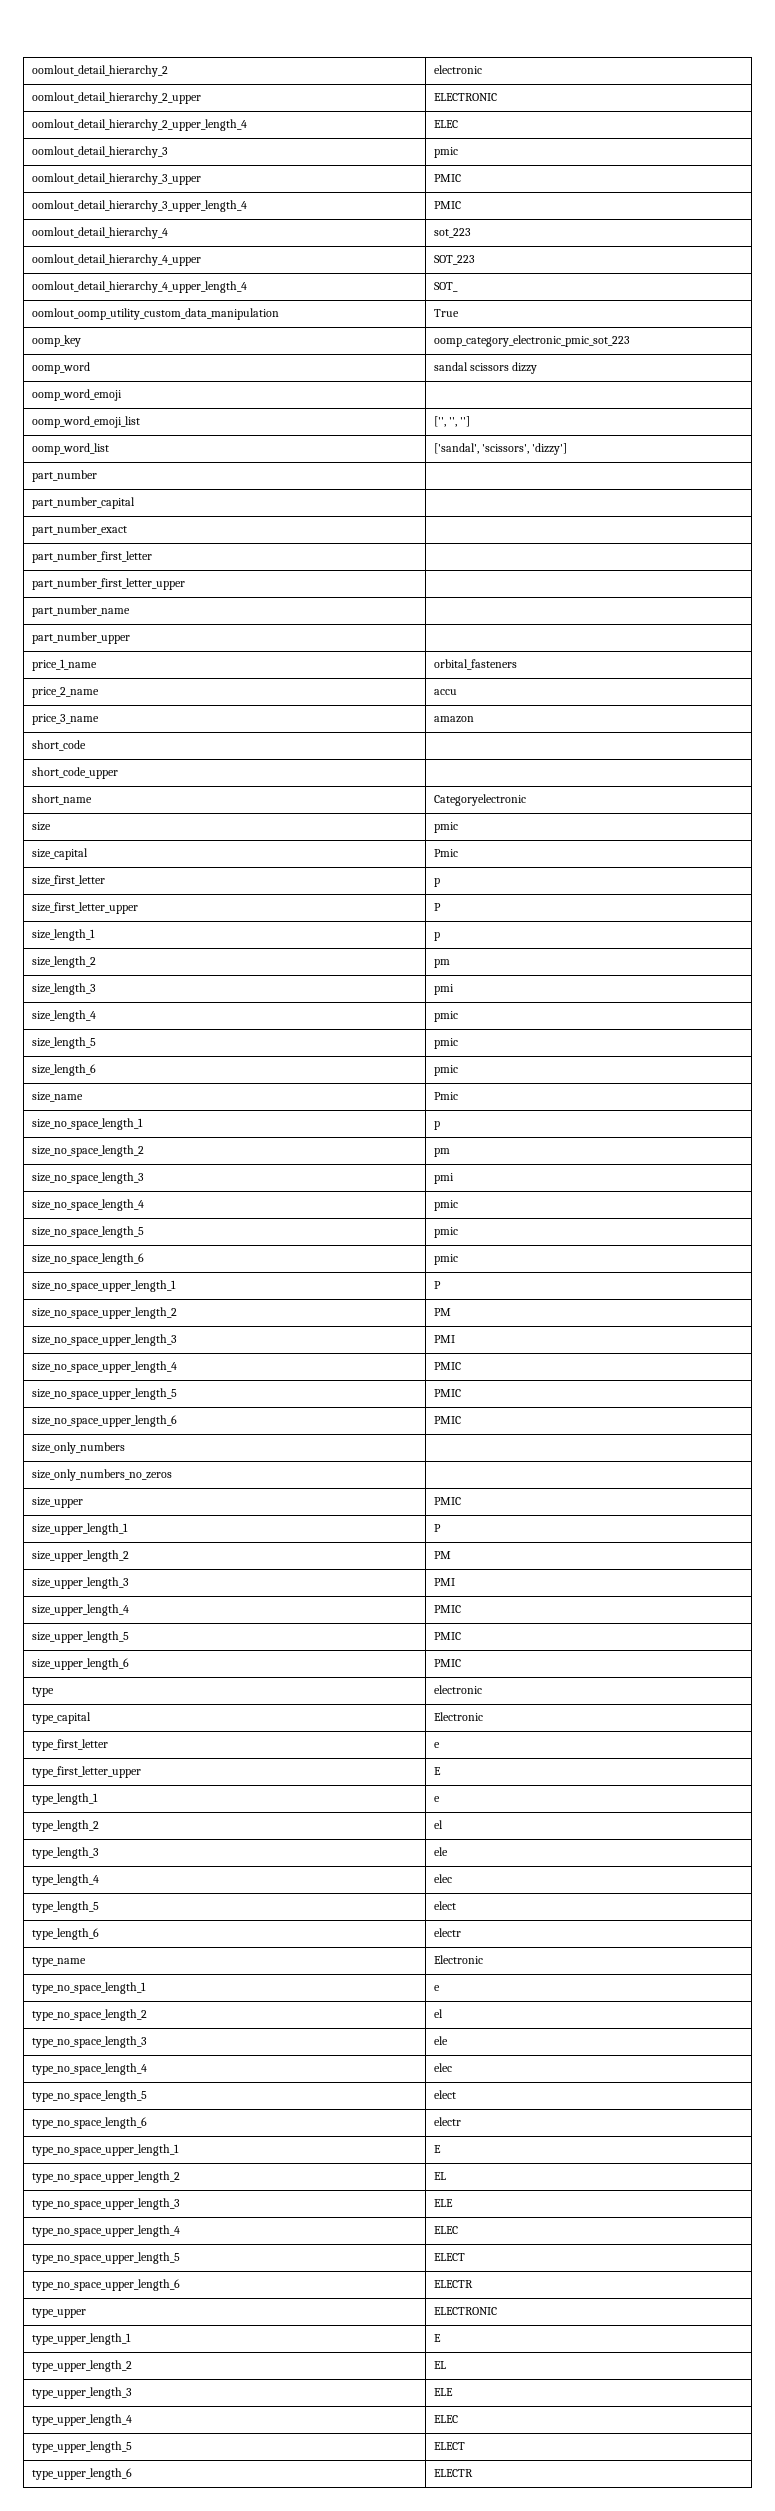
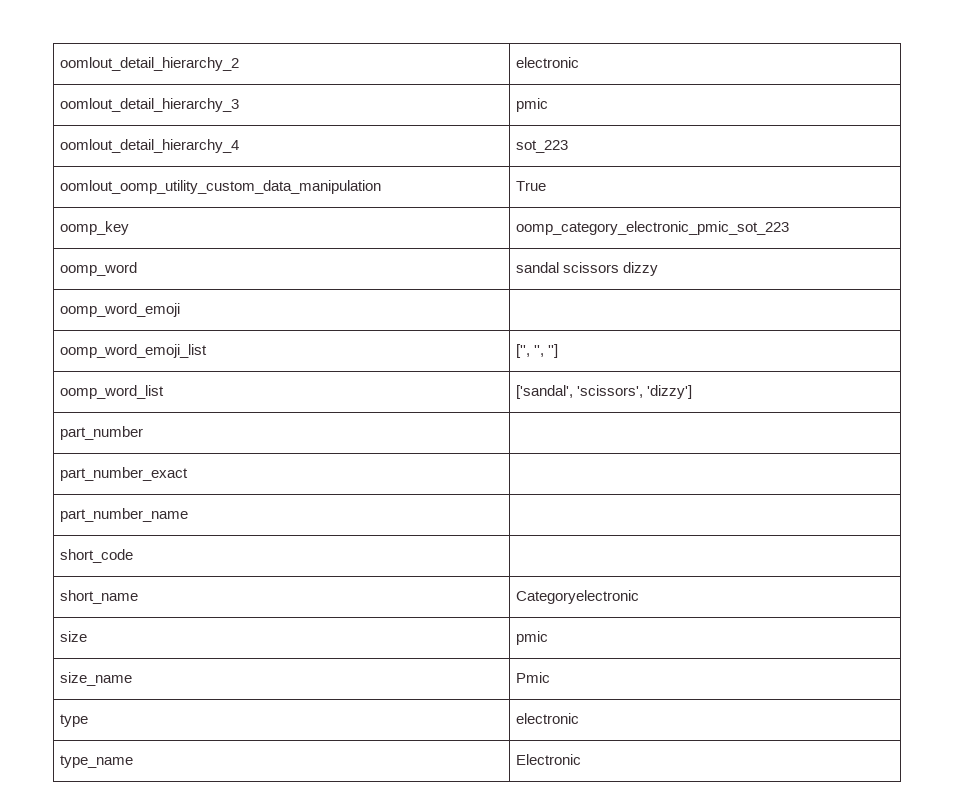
- oomlout_detail_hierarchy_2_upper | ELECTRONIC
- oomlout_detail_hierarchy_2_upper_length_4 | ELEC
  oomlout_detail_hierarchy_3 | pmic
- oomlout_detail_hierarchy_3_upper | PMIC
- oomlout_detail_hierarchy_3_upper_length_4 | PMIC
  oomlout_detail_hierarchy_4 | sot_223
- oomlout_detail_hierarchy_4_upper | SOT_223
- oomlout_detail_hierarchy_4_upper_length_4 | SOT_
- part_number_capital |
- part_number_first_letter |
- part_number_first_letter_upper |
- part_number_upper |
- price_1_name | orbital_fasteners
- price_2_name | accu
- price_3_name | amazon
- short_code_upper |
- size_capital | Pmic
- size_first_letter | p
- size_first_letter_upper | P
- size_length_1 | p
- size_length_2 | pm
- size_length_3 | pmi
- size_length_4 | pmic
- size_length_5 | pmic
- size_length_6 | pmic
  size_name | Pmic
- size_no_space_length_1 | p
- size_no_space_length_2 | pm
- size_no_space_length_3 | pmi
- size_no_space_length_4 | pmic
- size_no_space_length_5 | pmic
- size_no_space_length_6 | pmic
- size_no_space_upper_length_1 | P
- size_no_space_upper_length_2 | PM
- size_no_space_upper_length_3 | PMI
- size_no_space_upper_length_4 | PMIC
- size_no_space_upper_length_5 | PMIC
- size_no_space_upper_length_6 | PMIC
- size_only_numbers |
- size_only_numbers_no_zeros |
- size_upper | PMIC
- size_upper_length_1 | P
- size_upper_length_2 | PM
- size_upper_length_3 | PMI
- size_upper_length_4 | PMIC
- size_upper_length_5 | PMIC
- size_upper_length_6 | PMIC
  type | electronic
- type_capital | Electronic
- type_first_letter | e
- type_first_letter_upper | E
- type_length_1 | e
- type_length_2 | el
- type_length_3 | ele
- type_length_4 | elec
- type_length_5 | elect
- type_length_6 | electr
  type_name | Electronic
- type_no_space_length_1 | e
- type_no_space_length_2 | el
- type_no_space_length_3 | ele
- type_no_space_length_4 | elec
- type_no_space_length_5 | elect
- type_no_space_length_6 | electr
- type_no_space_upper_length_1 | E
- type_no_space_upper_length_2 | EL
- type_no_space_upper_length_3 | ELE
- type_no_space_upper_length_4 | ELEC
- type_no_space_upper_length_5 | ELECT
- type_no_space_upper_length_6 | ELECTR
- type_upper | ELECTRONIC
- type_upper_length_1 | E
- type_upper_length_2 | EL
- type_upper_length_3 | ELE
- type_upper_length_4 | ELEC
- type_upper_length_5 | ELECT
- type_upper_length_6 | ELECTR

